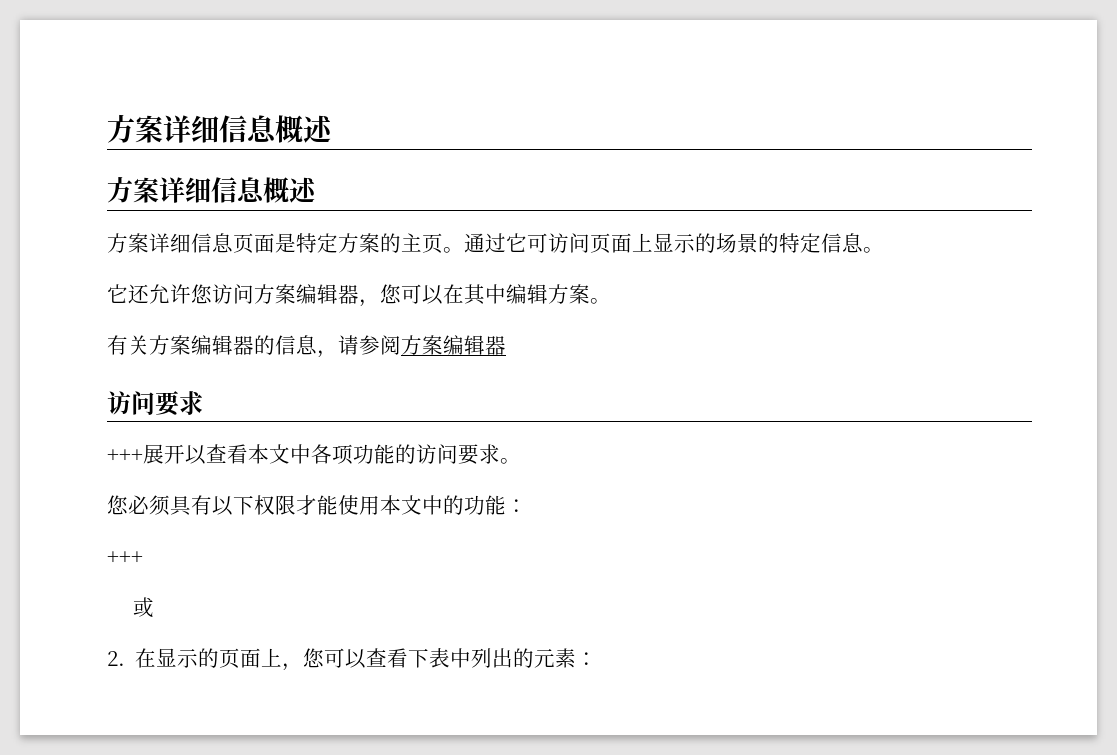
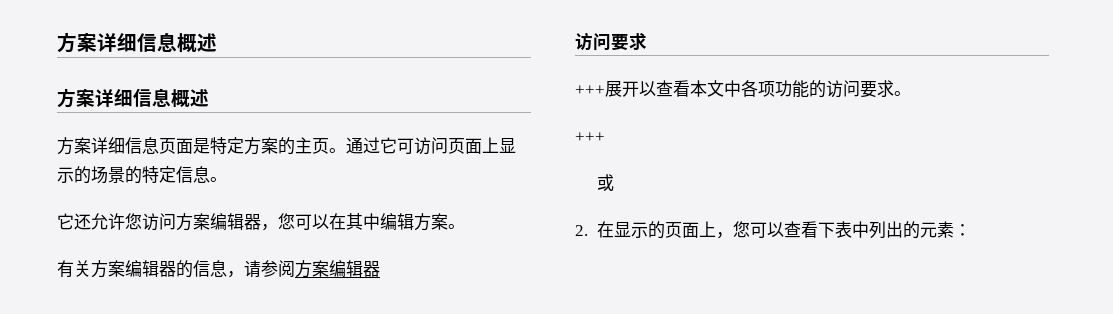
- 您必须具有以下权限才能使用本文中的功能：

